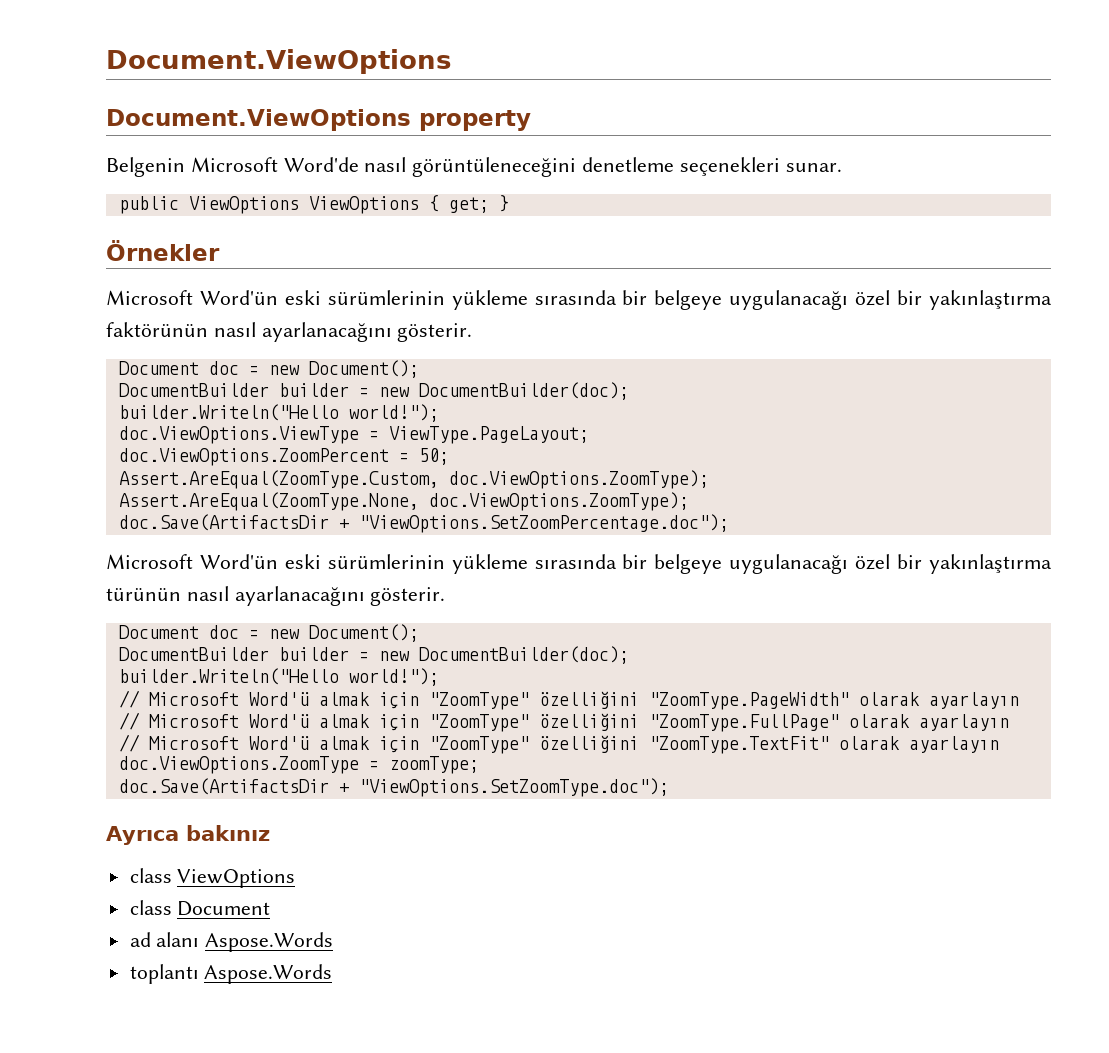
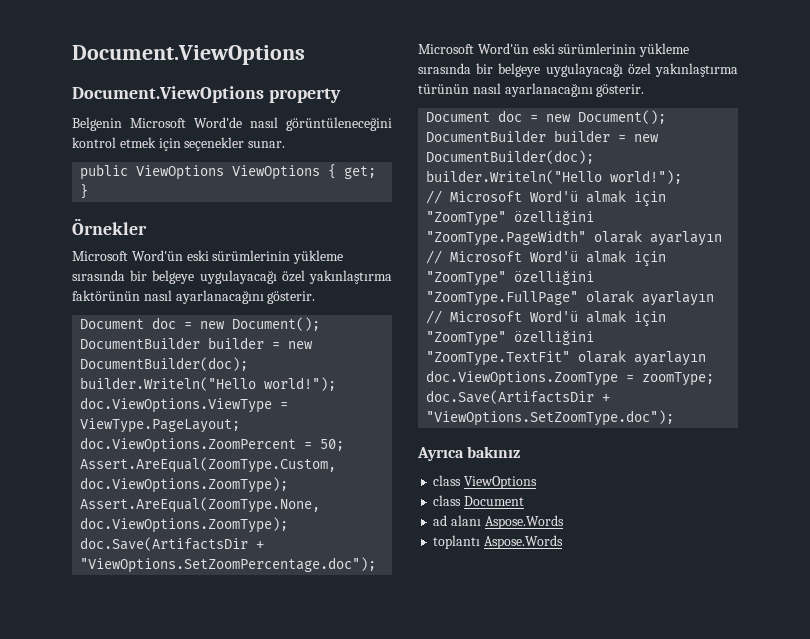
- Belgenin Microsoft Word'de nasıl görüntüleneceğini denetleme seçenekleri sunar.
+ Belgenin Microsoft Word'de nasıl görüntüleneceğini kontrol etmek için seçenekler sunar.
- Microsoft Word'ün eski sürümlerinin yükleme sırasında bir belgeye uygulanacağı özel bir yakınlaştırma faktörünün nasıl ayarlanacağını gösterir.
+ Microsoft Word'ün eski sürümlerinin yükleme sırasında bir belgeye uygulayacağı özel yakınlaştırma faktörünün nasıl ayarlanacağını gösterir.
- Microsoft Word'ün eski sürümlerinin yükleme sırasında bir belgeye uygulanacağı özel bir yakınlaştırma türünün nasıl ayarlanacağını gösterir.
+ Microsoft Word'ün eski sürümlerinin yükleme sırasında bir belgeye uygulayacağı özel yakınlaştırma türünün nasıl ayarlanacağını gösterir.

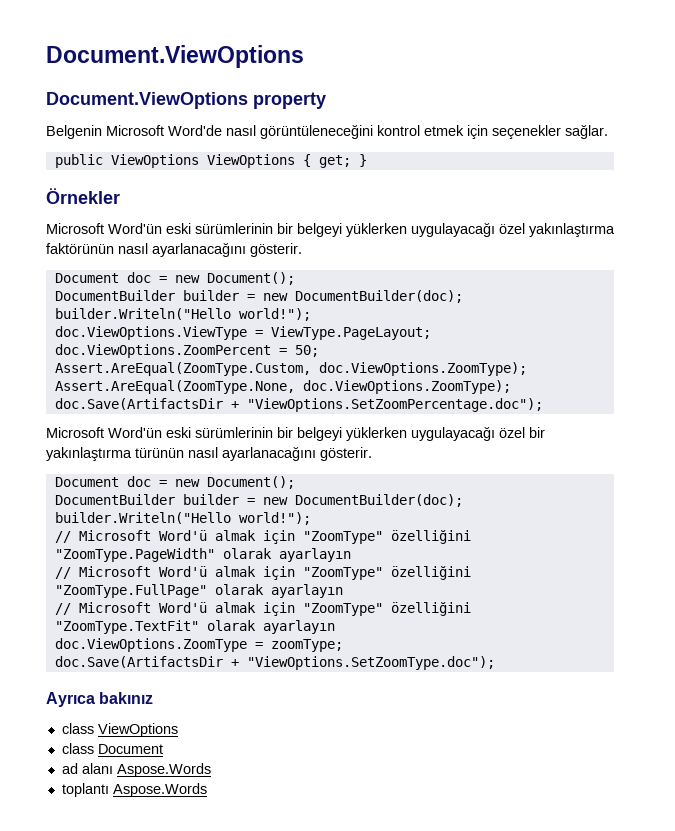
- Belgenin Microsoft Word'de nasıl görüntüleneceğini kontrol etmek için seçenekler sunar.
+ Belgenin Microsoft Word'de nasıl görüntüleneceğini kontrol etmek için seçenekler sağlar.
- Microsoft Word'ün eski sürümlerinin yükleme sırasında bir belgeye uygulayacağı özel yakınlaştırma faktörünün nasıl ayarlanacağını gösterir.
+ Microsoft Word'ün eski sürümlerinin bir belgeyi yüklerken uygulayacağı özel yakınlaştırma faktörünün nasıl ayarlanacağını gösterir.
- Microsoft Word'ün eski sürümlerinin yükleme sırasında bir belgeye uygulayacağı özel yakınlaştırma türünün nasıl ayarlanacağını gösterir.
+ Microsoft Word'ün eski sürümlerinin bir belgeyi yüklerken uygulayacağı özel bir yakınlaştırma türünün nasıl ayarlanacağını gösterir.

